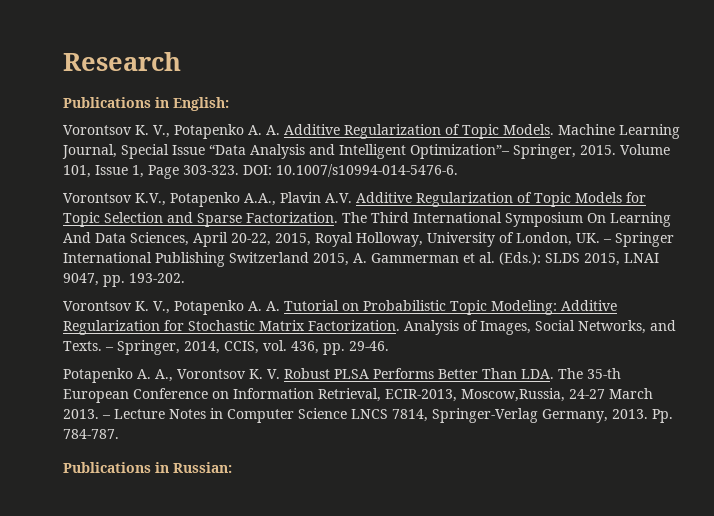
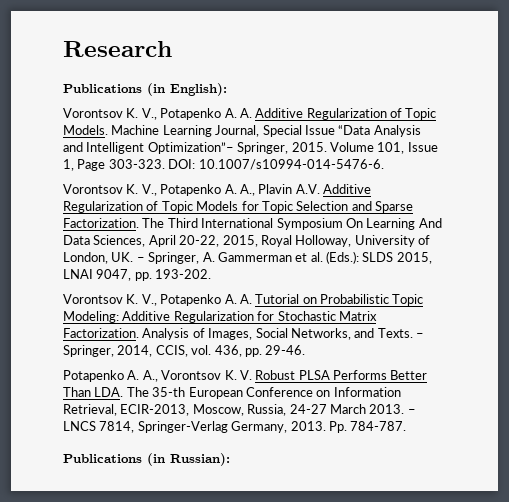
- Publications in English:
+ Publications (in English):
- Vorontsov K.V., Potapenko A.A., Plavin A.V. Additive Regularization of Topic Models for Topic Selection and Sparse Factorization.
+ Vorontsov K. V., Potapenko A. A., Plavin A.V. Additive Regularization of Topic Models for Topic Selection and Sparse Factorization.
- The Third International Symposium On Learning And Data Sciences, April 20-22, 2015, Royal Holloway, University of London, UK. – Springer International Publishing Switzerland 2015, A. Gammerman et al. (Eds.): SLDS 2015, LNAI 9047, pp. 193-202.
+ The Third International Symposium On Learning And Data Sciences, April 20-22, 2015, Royal Holloway, University of London, UK. – Springer, A. Gammerman et al. (Eds.): SLDS 2015, LNAI 9047, pp. 193-202.
- Potapenko A. A., Vorontsov K. V. Robust PLSA Performs Better Than LDA. The 35-th European Conference on Information Retrieval, ECIR-2013, Moscow,Russia, 24-27 March 2013.
+ Potapenko A. A., Vorontsov K. V. Robust PLSA Performs Better Than LDA. The 35-th European Conference on Information Retrieval, ECIR-2013, Moscow, Russia, 24-27 March 2013.
- – Lecture Notes in Computer Science LNCS 7814, Springer-Verlag Germany, 2013.
+ – LNCS 7814, Springer-Verlag Germany, 2013.
- Publications in Russian:
+ Publications (in Russian):

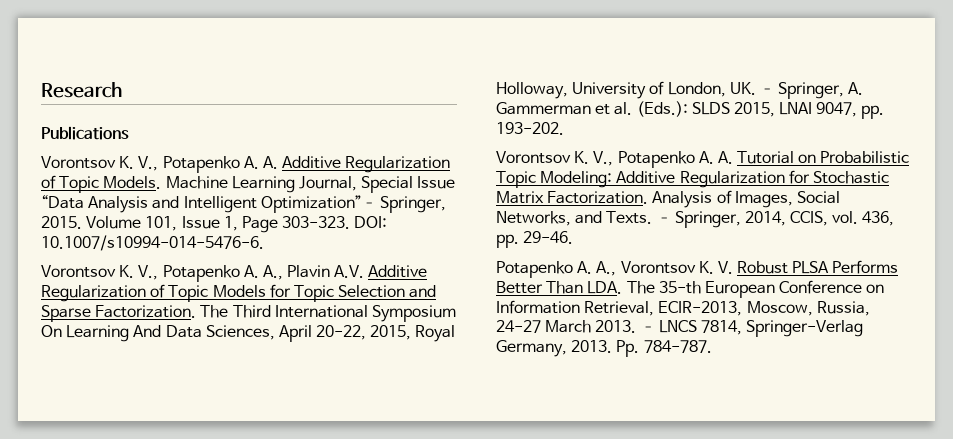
- Publications (in English):
+ Publications
- Publications (in Russian):

